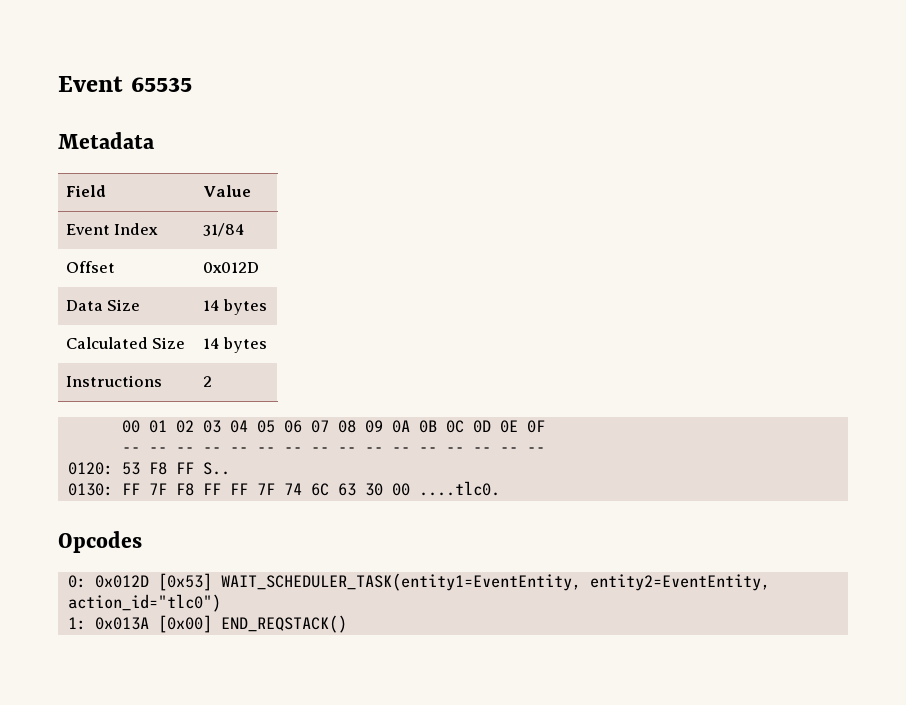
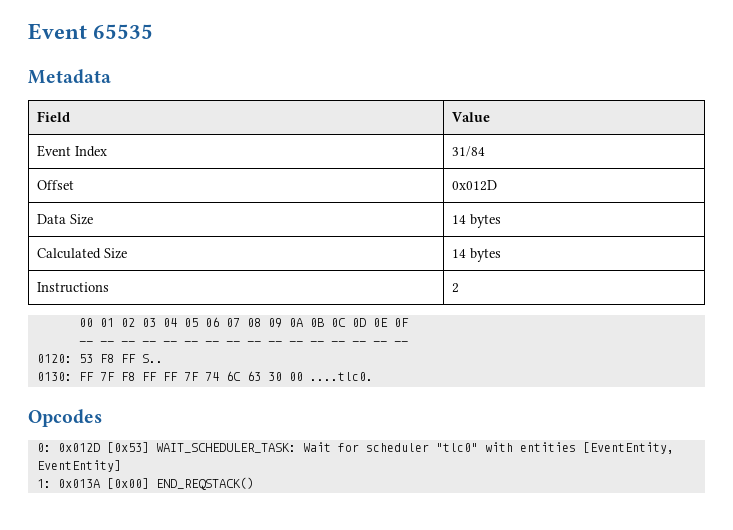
- 0: 0x012D [0x53] WAIT_SCHEDULER_TASK(entity1=EventEntity, entity2=EventEntity, action_id="tlc0")
+ 0: 0x012D [0x53] WAIT_SCHEDULER_TASK: Wait for scheduler "tlc0" with entities [EventEntity, EventEntity]

